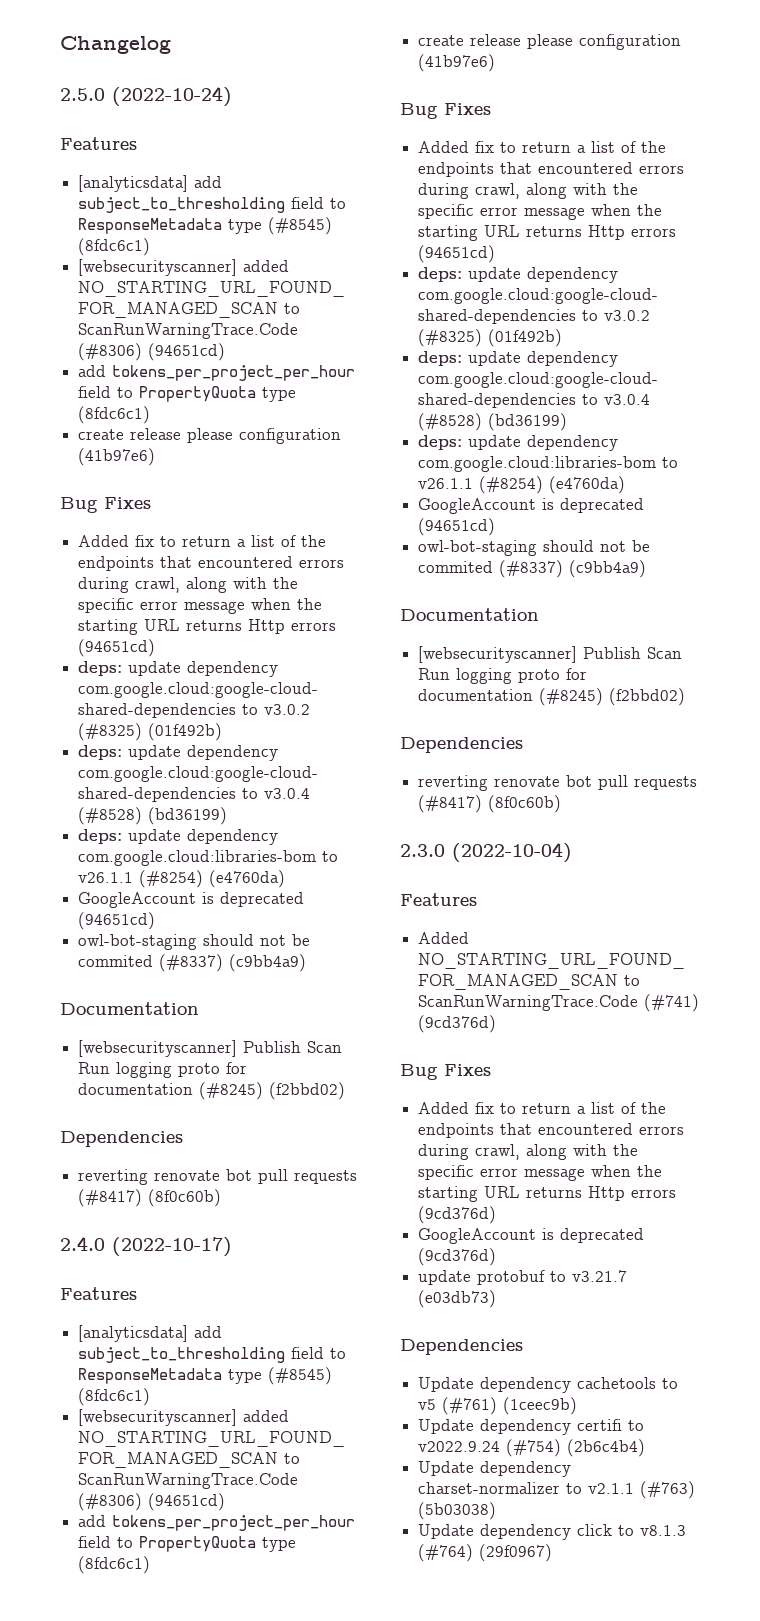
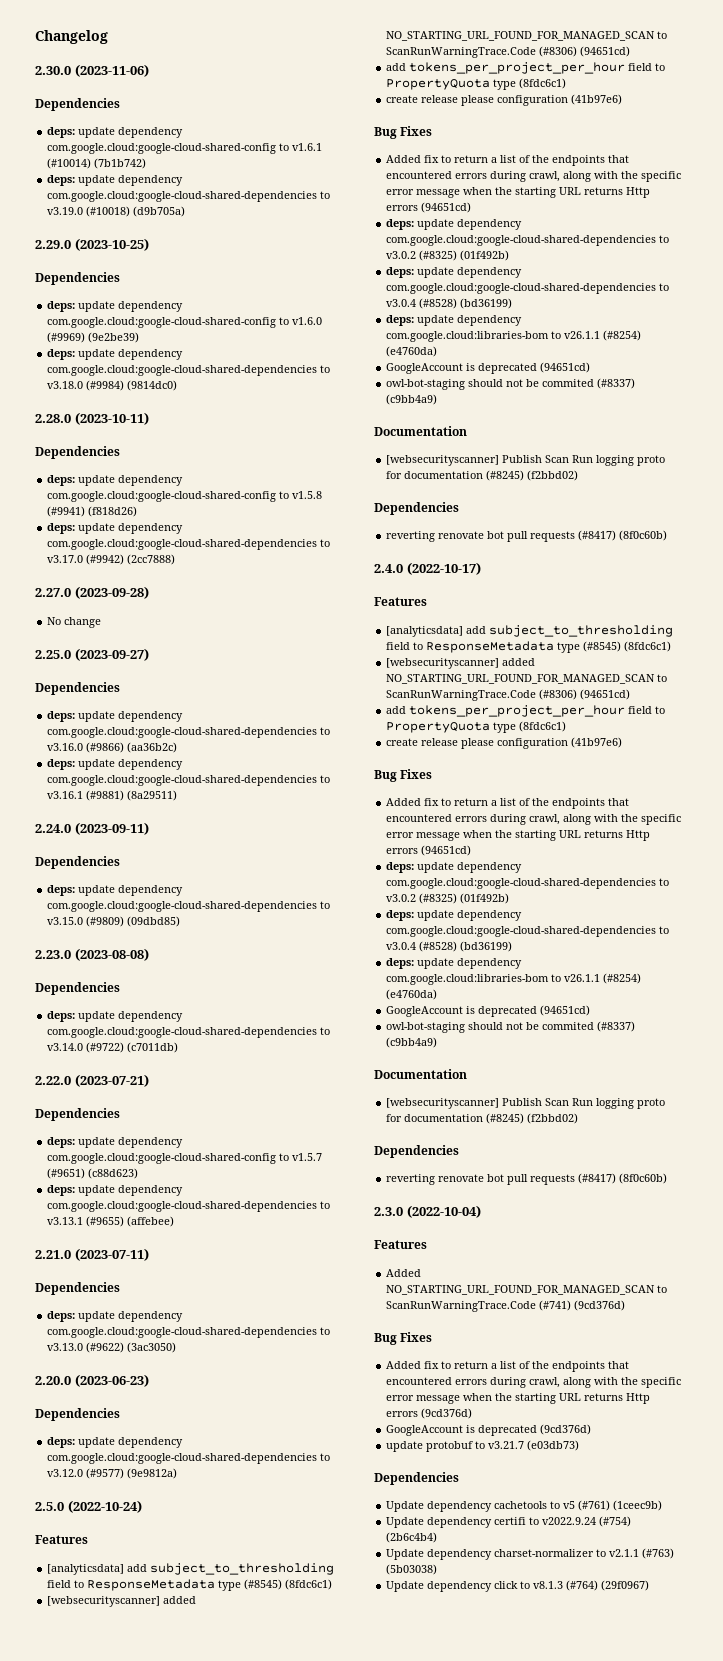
+ 2.30.0 (2023-11-06)
+ Dependencies
+ deps: update dependency com.google.cloud:google-cloud-shared-config to v1.6.1 (#10014) (7b1b742)
+ deps: update dependency com.google.cloud:google-cloud-shared-dependencies to v3.19.0 (#10018) (d9b705a)
+ 2.29.0 (2023-10-25)
+ Dependencies
+ deps: update dependency com.google.cloud:google-cloud-shared-config to v1.6.0 (#9969) (9e2be39)
+ deps: update dependency com.google.cloud:google-cloud-shared-dependencies to v3.18.0 (#9984) (9814dc0)
+ 2.28.0 (2023-10-11)
+ Dependencies
+ deps: update dependency com.google.cloud:google-cloud-shared-config to v1.5.8 (#9941) (f818d26)
+ deps: update dependency com.google.cloud:google-cloud-shared-dependencies to v3.17.0 (#9942) (2cc7888)
+ 2.27.0 (2023-09-28)
+ No change
+ 2.25.0 (2023-09-27)
+ Dependencies
+ deps: update dependency com.google.cloud:google-cloud-shared-dependencies to v3.16.0 (#9866) (aa36b2c)
+ deps: update dependency com.google.cloud:google-cloud-shared-dependencies to v3.16.1 (#9881) (8a29511)
+ 2.24.0 (2023-09-11)
+ Dependencies
+ deps: update dependency com.google.cloud:google-cloud-shared-dependencies to v3.15.0 (#9809) (09dbd85)
+ 2.23.0 (2023-08-08)
+ Dependencies
+ deps: update dependency com.google.cloud:google-cloud-shared-dependencies to v3.14.0 (#9722) (c7011db)
+ 2.22.0 (2023-07-21)
+ Dependencies
+ deps: update dependency com.google.cloud:google-cloud-shared-config to v1.5.7 (#9651) (c88d623)
+ deps: update dependency com.google.cloud:google-cloud-shared-dependencies to v3.13.1 (#9655) (affebee)
+ 2.21.0 (2023-07-11)
+ Dependencies
+ deps: update dependency com.google.cloud:google-cloud-shared-dependencies to v3.13.0 (#9622) (3ac3050)
+ 2.20.0 (2023-06-23)
+ Dependencies
+ deps: update dependency com.google.cloud:google-cloud-shared-dependencies to v3.12.0 (#9577) (9e9812a)

